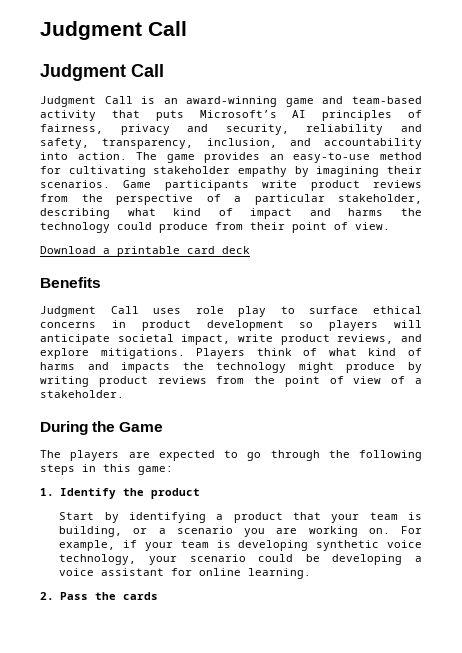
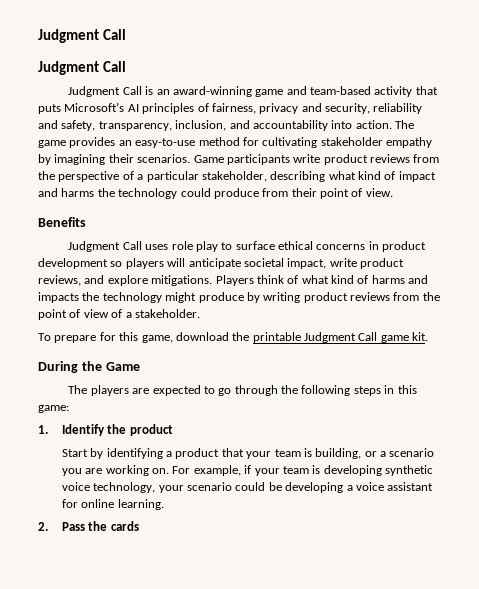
- Download a printable card deck
+ To prepare for this game, download the printable Judgment Call game kit.

